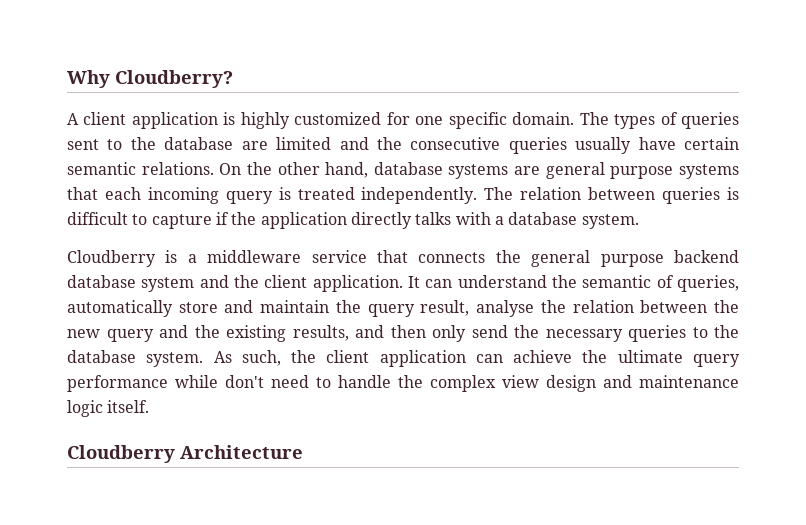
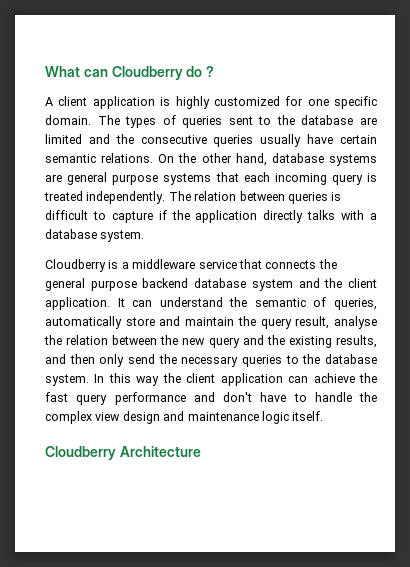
- Why Cloudberry?
+ What can Cloudberry do ?
- As such, the client application can achieve the ultimate query performance while don't need to handle the complex view design and maintenance logic itself.
+ In this way the client application can achieve the fast query performance and don't have to handle the complex view design and maintenance logic itself.

